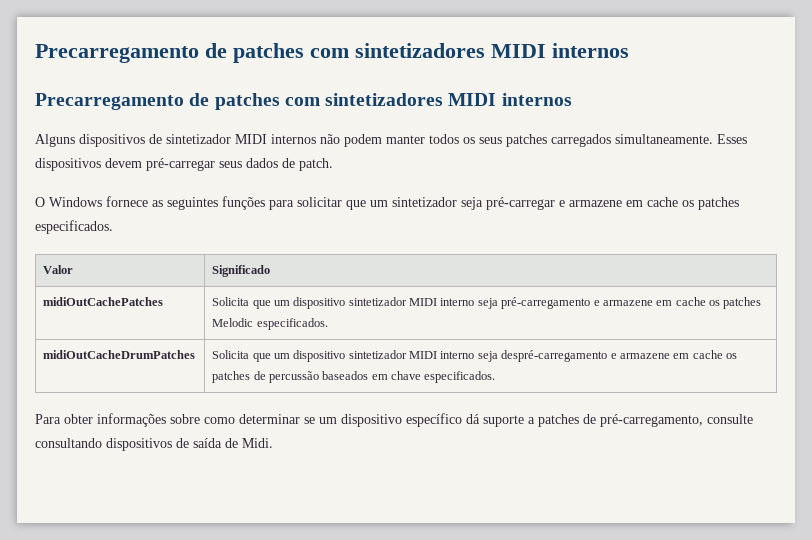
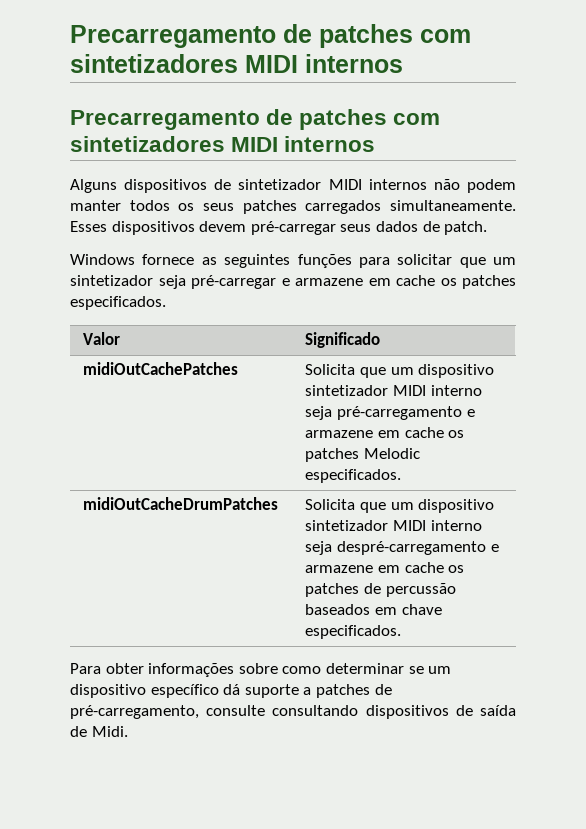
- O Windows fornece as seguintes funções para solicitar que um sintetizador seja pré-carregar e armazene em cache os patches especificados.
+ Windows fornece as seguintes funções para solicitar que um sintetizador seja pré-carregar e armazene em cache os patches especificados.

